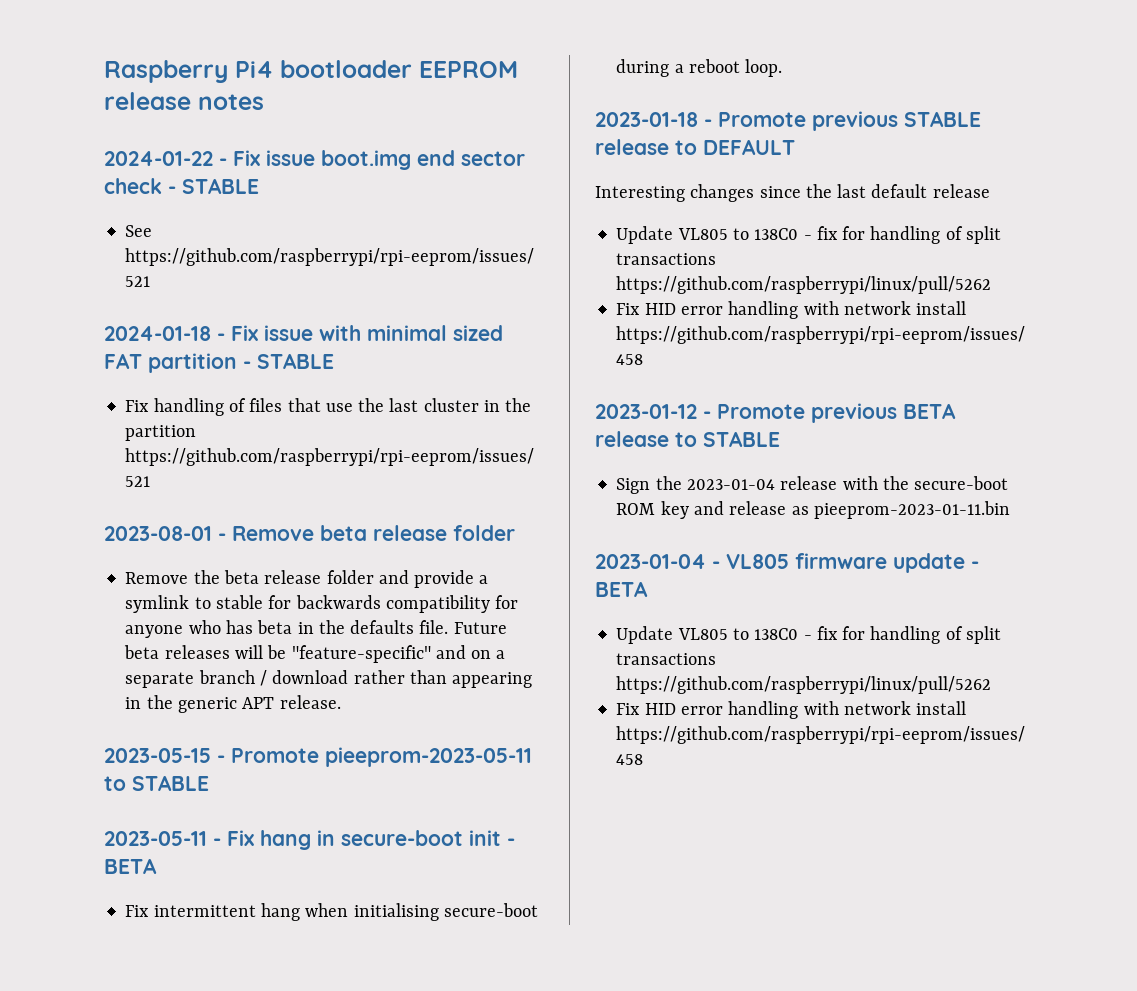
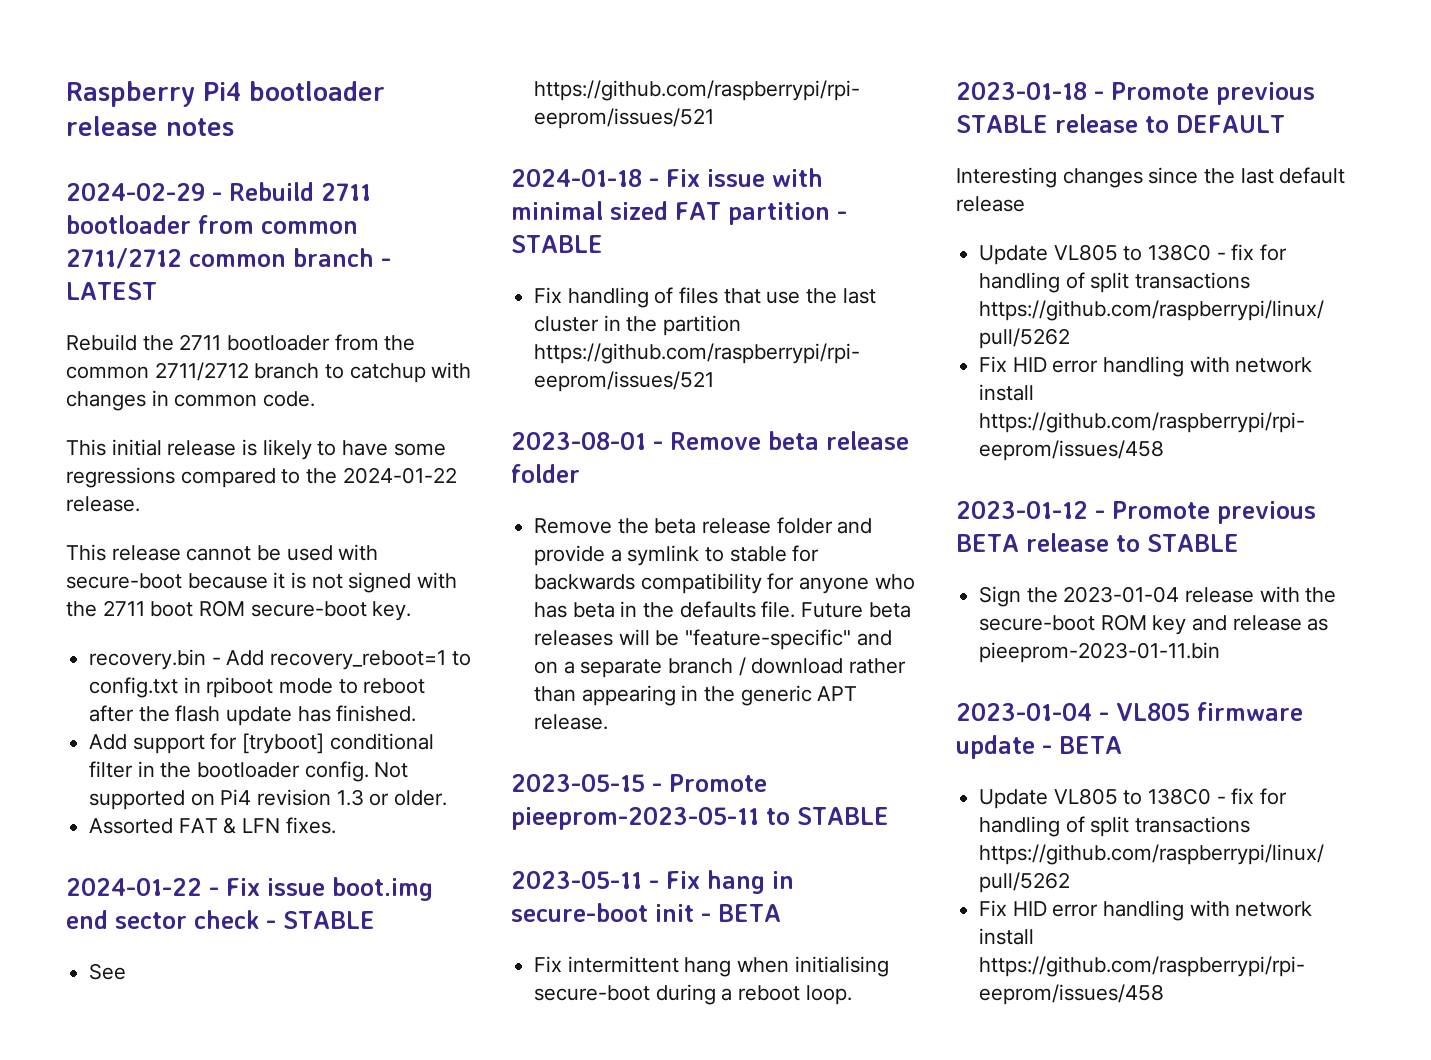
- Raspberry Pi4 bootloader EEPROM release notes
+ Raspberry Pi4 bootloader release notes
+ 2024-02-29 - Rebuild 2711 bootloader from common 2711/2712 common branch - LATEST
+ Rebuild the 2711 bootloader from the common 2711/2712 branch to catchup with changes in common code.
+ This initial release is likely to have some regressions compared to the 2024-01-22 release.
+ This release cannot be used with secure-boot because it is not signed with the 2711 boot ROM secure-boot key.
+ recovery.bin - Add recovery_reboot=1 to config.txt in rpiboot mode to reboot after the flash update has finished.
+ Add support for [tryboot] conditional filter in the bootloader config. Not supported on Pi4 revision 1.3 or older.
+ Assorted FAT & LFN fixes.

